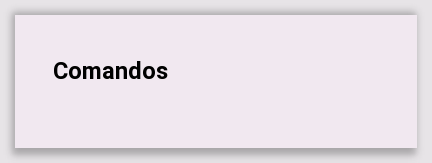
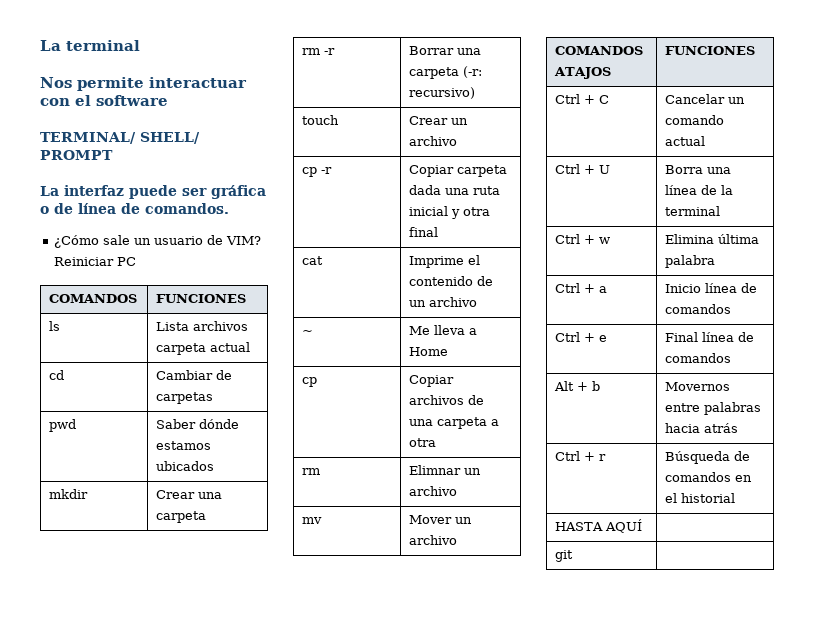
- Comandos
+ La terminal
+ Nos permite interactuar con el software
+ TERMINAL/ SHELL/ PROMPT
+ La interfaz puede ser gráfica o de línea de comandos.
+ ¿Cómo sale un usuario de VIM? Reiniciar PC
+ COMANDOS | FUNCIONES
+ ls | Lista archivos carpeta actual
+ cd | Cambiar de carpetas
+ pwd | Saber dónde estamos ubicados
+ mkdir | Crear una carpeta
+ rm -r | Borrar una carpeta (-r: recursivo)
+ touch | Crear un archivo
+ cp -r | Copiar carpeta dada una ruta inicial y otra final
+ cat | Imprime el contenido de un archivo
+ ~ | Me lleva a Home
+ cp | Copiar archivos de una carpeta a otra
+ rm | Elimnar un archivo
+ mv | Mover un archivo
+ COMANDOS ATAJOS | FUNCIONES
+ Ctrl + C | Cancelar un comando actual
+ Ctrl + U | Borra una línea de la terminal
+ Ctrl + w | Elimina última palabra
+ Ctrl + a | Inicio línea de comandos
+ Ctrl + e | Final línea de comandos
+ Alt + b | Movernos entre palabras hacia atrás
+ Ctrl + r | Búsqueda de comandos en el historial
+ HASTA AQUÍ |
+ git |

